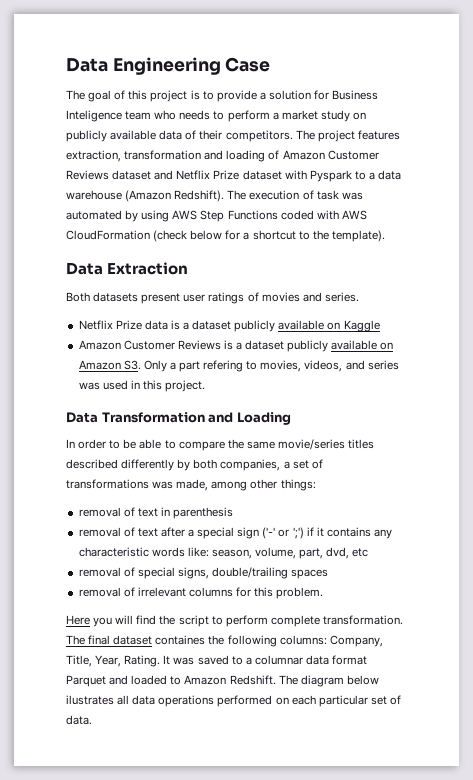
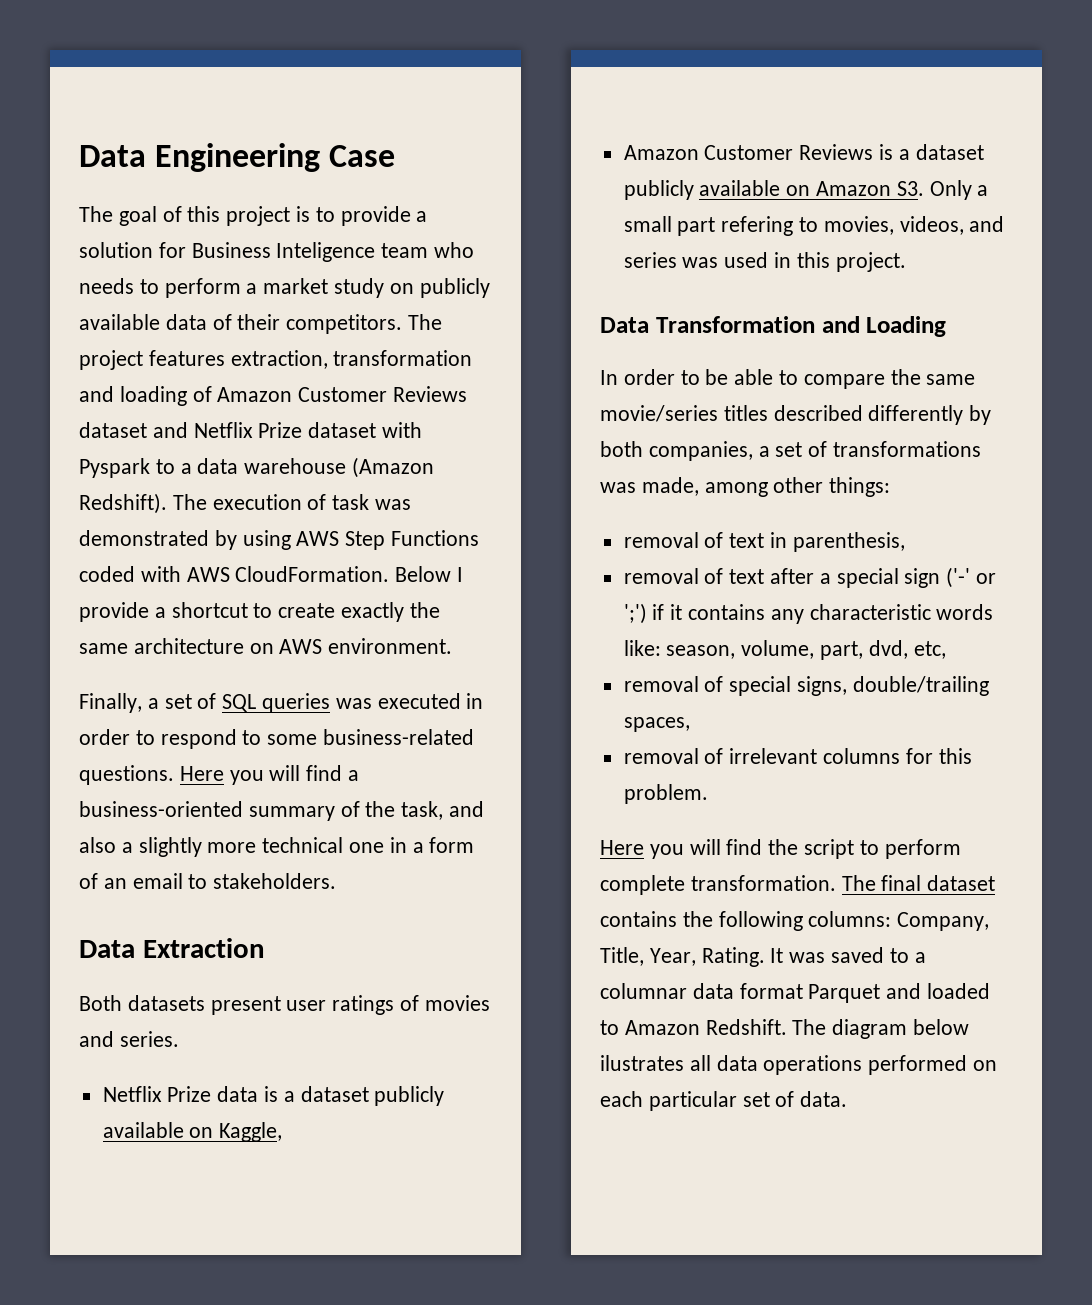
- The execution of task was automated by using AWS Step Functions coded with AWS CloudFormation (check below for a shortcut to the template).
+ The execution of task was demonstrated by using AWS Step Functions coded with AWS CloudFormation. Below I provide a shortcut to create exactly the same architecture on AWS environment.
+ Finally, a set of SQL queries was executed in order to respond to some business-related questions. Here you will find a business-oriented summary of the task, and also a slightly more technical one in a form of an email to stakeholders.
- Netflix Prize data is a dataset publicly available on Kaggle
+ Netflix Prize data is a dataset publicly available on Kaggle,
- Amazon Customer Reviews is a dataset publicly available on Amazon S3. Only a part refering to movies, videos, and series was used in this project.
+ Amazon Customer Reviews is a dataset publicly available on Amazon S3. Only a small part refering to movies, videos, and series was used in this project.
- removal of text in parenthesis
+ removal of text in parenthesis,
- removal of text after a special sign ('-' or ';') if it contains any characteristic words like: season, volume, part, dvd, etc
+ removal of text after a special sign ('-' or ';') if it contains any characteristic words like: season, volume, part, dvd, etc,
- removal of special signs, double/trailing spaces
+ removal of special signs, double/trailing spaces,
- The final dataset containes the following columns: Company, Title, Year, Rating.
+ The final dataset contains the following columns: Company, Title, Year, Rating.

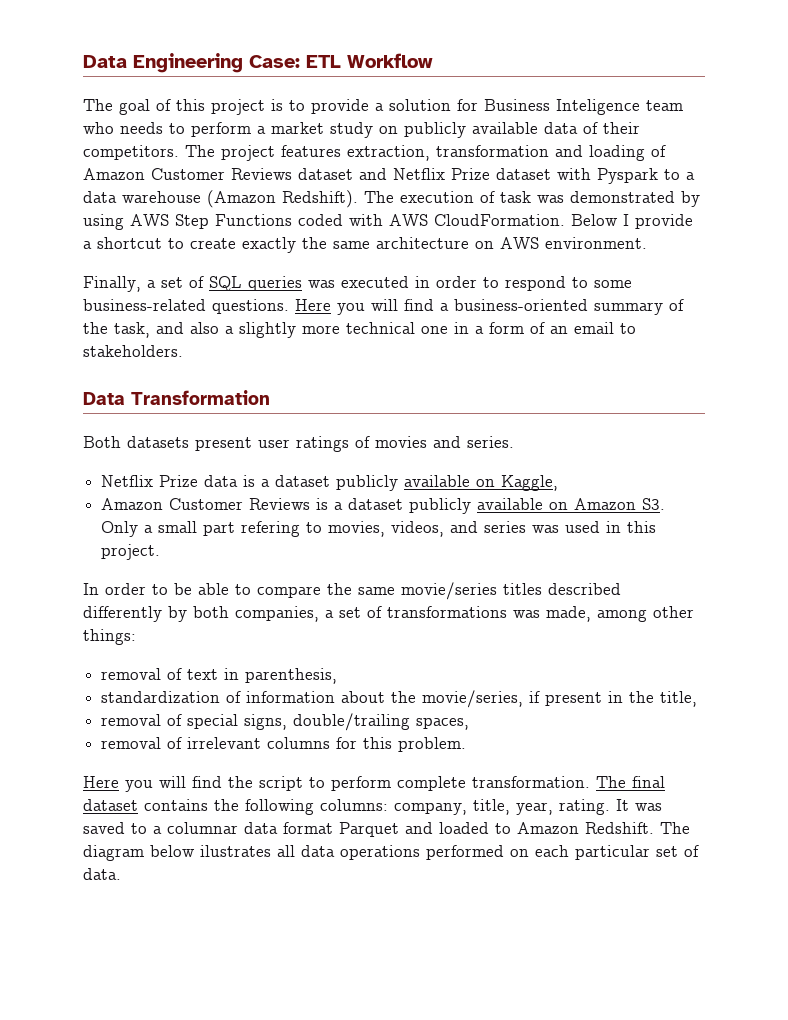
- Data Engineering Case
+ Data Engineering Case: ETL Workflow
- Data Extraction
+ Data Transformation
- Data Transformation and Loading
- removal of text after a special sign ('-' or ';') if it contains any characteristic words like: season, volume, part, dvd, etc,
+ standardization of information about the movie/series, if present in the title,
- The final dataset contains the following columns: Company, Title, Year, Rating.
+ The final dataset contains the following columns: company, title, year, rating.

